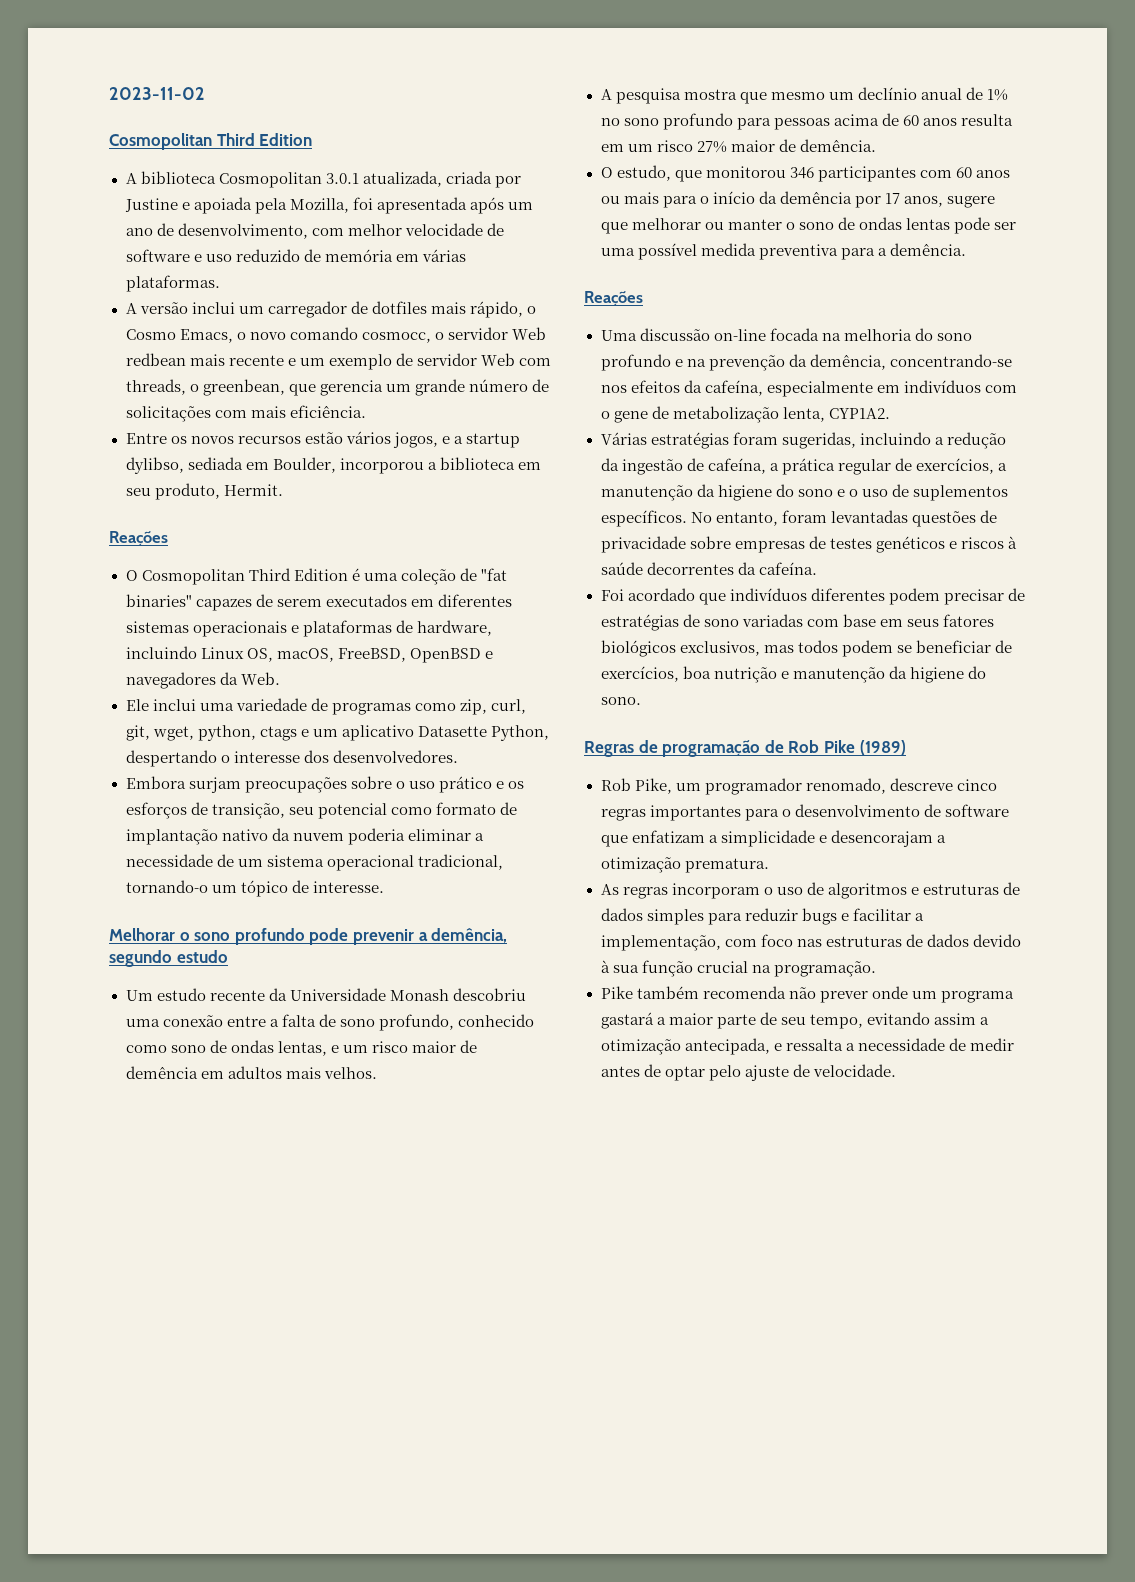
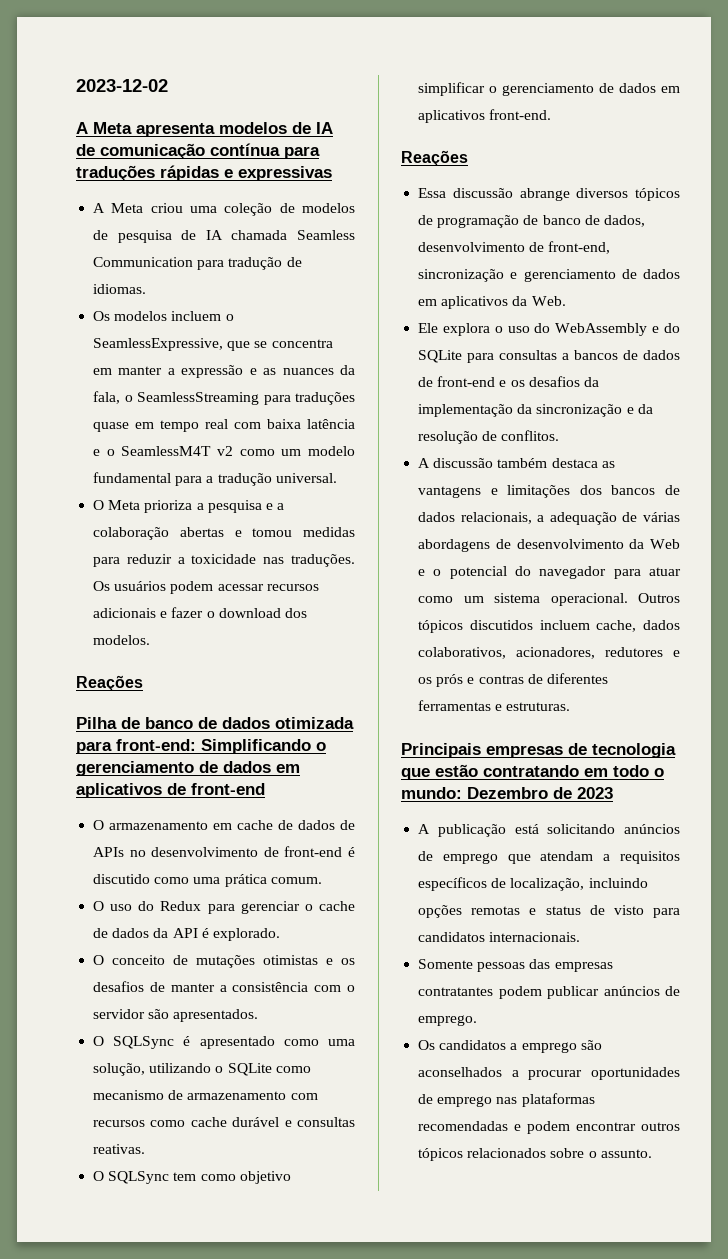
- 2023-11-02
- Cosmopolitan Third Edition
- A biblioteca Cosmopolitan 3.0.1 atualizada, criada por Justine e apoiada pela Mozilla, foi apresentada após um ano de desenvolvimento, com melhor velocidade de software e uso reduzido de memória em várias plataformas.
- A versão inclui um carregador de dotfiles mais rápido, o Cosmo Emacs, o novo comando cosmocc, o servidor Web redbean mais recente e um exemplo de servidor Web com threads, o greenbean, que gerencia um grande número de solicitações com mais eficiência.
- Entre os novos recursos estão vários jogos, e a startup dylibso, sediada em Boulder, incorporou a biblioteca em seu produto, Hermit.
+ 2023-12-02
+ A Meta apresenta modelos de IA de comunicação contínua para traduções rápidas e expressivas
+ A Meta criou uma coleção de modelos de pesquisa de IA chamada Seamless Communication para tradução de idiomas.
+ Os modelos incluem o SeamlessExpressive, que se concentra em manter a expressão e as nuances da fala, o SeamlessStreaming para traduções quase em tempo real com baixa latência e o SeamlessM4T v2 como um modelo fundamental para a tradução universal.
+ O Meta prioriza a pesquisa e a colaboração abertas e tomou medidas para reduzir a toxicidade nas traduções. Os usuários podem acessar recursos adicionais e fazer o download dos modelos.
  Reações
- O Cosmopolitan Third Edition é uma coleção de "fat binaries" capazes de serem executados em diferentes sistemas operacionais e plataformas de hardware, incluindo Linux OS, macOS, FreeBSD, OpenBSD e navegadores da Web.
- Ele inclui uma variedade de programas como zip, curl, git, wget, python, ctags e um aplicativo Datasette Python, despertando o interesse dos desenvolvedores.
- Embora surjam preocupações sobre o uso prático e os esforços de transição, seu potencial como formato de implantação nativo da nuvem poderia eliminar a necessidade de um sistema operacional tradicional, tornando-o um tópico de interesse.
- Melhorar o sono profundo pode prevenir a demência, segundo estudo
- Um estudo recente da Universidade Monash descobriu uma conexão entre a falta de sono profundo, conhecido como sono de ondas lentas, e um risco maior de demência em adultos mais velhos.
- A pesquisa mostra que mesmo um declínio anual de 1% no sono profundo para pessoas acima de 60 anos resulta em um risco 27% maior de demência.
- O estudo, que monitorou 346 participantes com 60 anos ou mais para o início da demência por 17 anos, sugere que melhorar ou manter o sono de ondas lentas pode ser uma possível medida preventiva para a demência.
+ Pilha de banco de dados otimizada para front-end: Simplificando o gerenciamento de dados em aplicativos de front-end
+ O armazenamento em cache de dados de APIs no desenvolvimento de front-end é discutido como uma prática comum.
+ O uso do Redux para gerenciar o cache de dados da API é explorado.
+ O conceito de mutações otimistas e os desafios de manter a consistência com o servidor são apresentados.
+ O SQLSync é apresentado como uma solução, utilizando o SQLite como mecanismo de armazenamento com recursos como cache durável e consultas reativas.
+ O SQLSync tem como objetivo simplificar o gerenciamento de dados em aplicativos front-end.
  Reações
- Uma discussão on-line focada na melhoria do sono profundo e na prevenção da demência, concentrando-se nos efeitos da cafeína, especialmente em indivíduos com o gene de metabolização lenta, CYP1A2.
- Várias estratégias foram sugeridas, incluindo a redução da ingestão de cafeína, a prática regular de exercícios, a manutenção da higiene do sono e o uso de suplementos específicos. No entanto, foram levantadas questões de privacidade sobre empresas de testes genéticos e riscos à saúde decorrentes da cafeína.
- Foi acordado que indivíduos diferentes podem precisar de estratégias de sono variadas com base em seus fatores biológicos exclusivos, mas todos podem se beneficiar de exercícios, boa nutrição e manutenção da higiene do sono.
- Regras de programação de Rob Pike (1989)
- Rob Pike, um programador renomado, descreve cinco regras importantes para o desenvolvimento de software que enfatizam a simplicidade e desencorajam a otimização prematura.
- As regras incorporam o uso de algoritmos e estruturas de dados simples para reduzir bugs e facilitar a implementação, com foco nas estruturas de dados devido à sua função crucial na programação.
- Pike também recomenda não prever onde um programa gastará a maior parte de seu tempo, evitando assim a otimização antecipada, e ressalta a necessidade de medir antes de optar pelo ajuste de velocidade.
+ Essa discussão abrange diversos tópicos de programação de banco de dados, desenvolvimento de front-end, sincronização e gerenciamento de dados em aplicativos da Web.
+ Ele explora o uso do WebAssembly e do SQLite para consultas a bancos de dados de front-end e os desafios da implementação da sincronização e da resolução de conflitos.
+ A discussão também destaca as vantagens e limitações dos bancos de dados relacionais, a adequação de várias abordagens de desenvolvimento da Web e o potencial do navegador para atuar como um sistema operacional. Outros tópicos discutidos incluem cache, dados colaborativos, acionadores, redutores e os prós e contras de diferentes ferramentas e estruturas.
+ Principais empresas de tecnologia que estão contratando em todo o mundo: Dezembro de 2023
+ A publicação está solicitando anúncios de emprego que atendam a requisitos específicos de localização, incluindo opções remotas e status de visto para candidatos internacionais.
+ Somente pessoas das empresas contratantes podem publicar anúncios de emprego.
+ Os candidatos a emprego são aconselhados a procurar oportunidades de emprego nas plataformas recomendadas e podem encontrar outros tópicos relacionados sobre o assunto.

